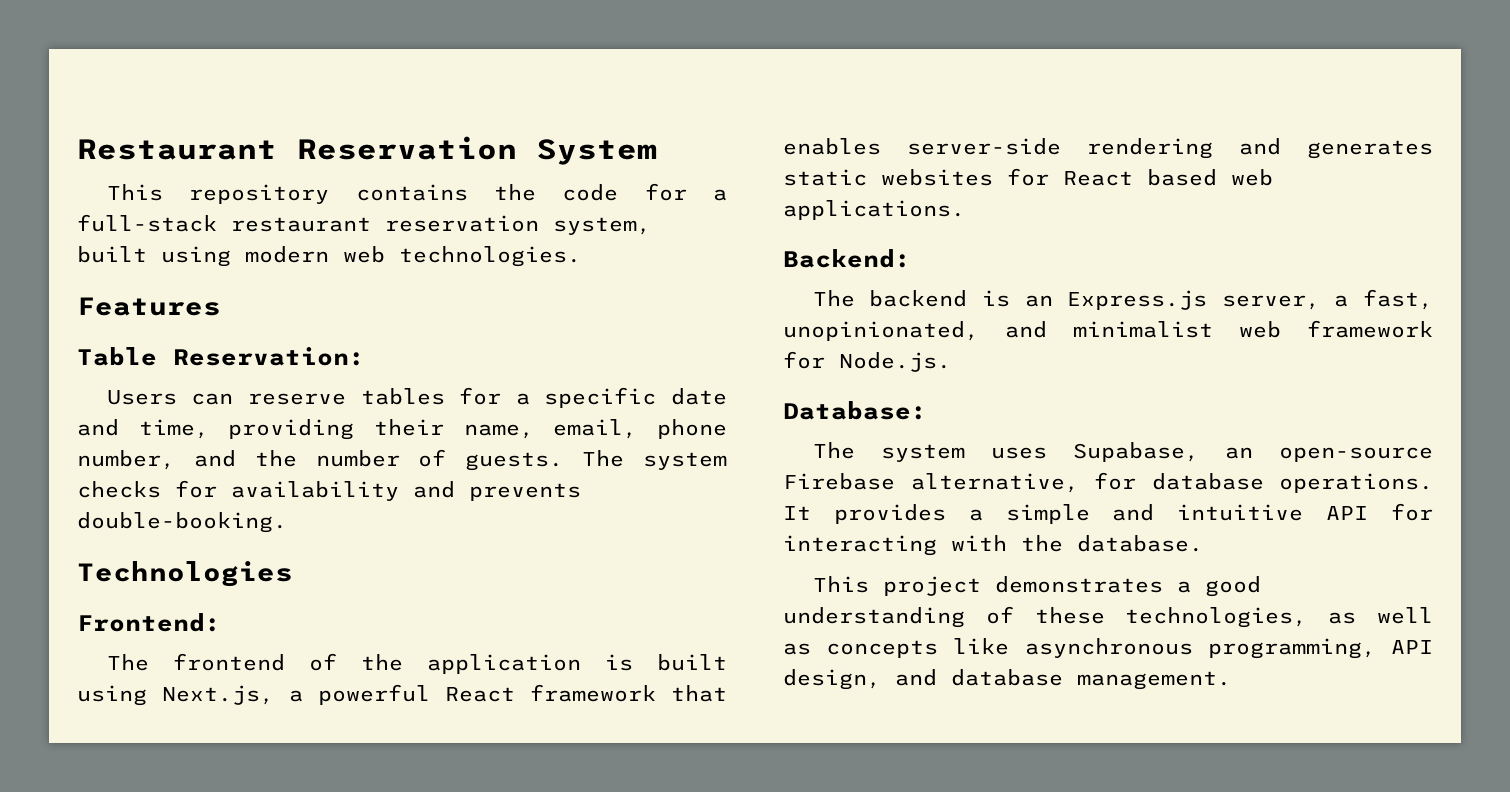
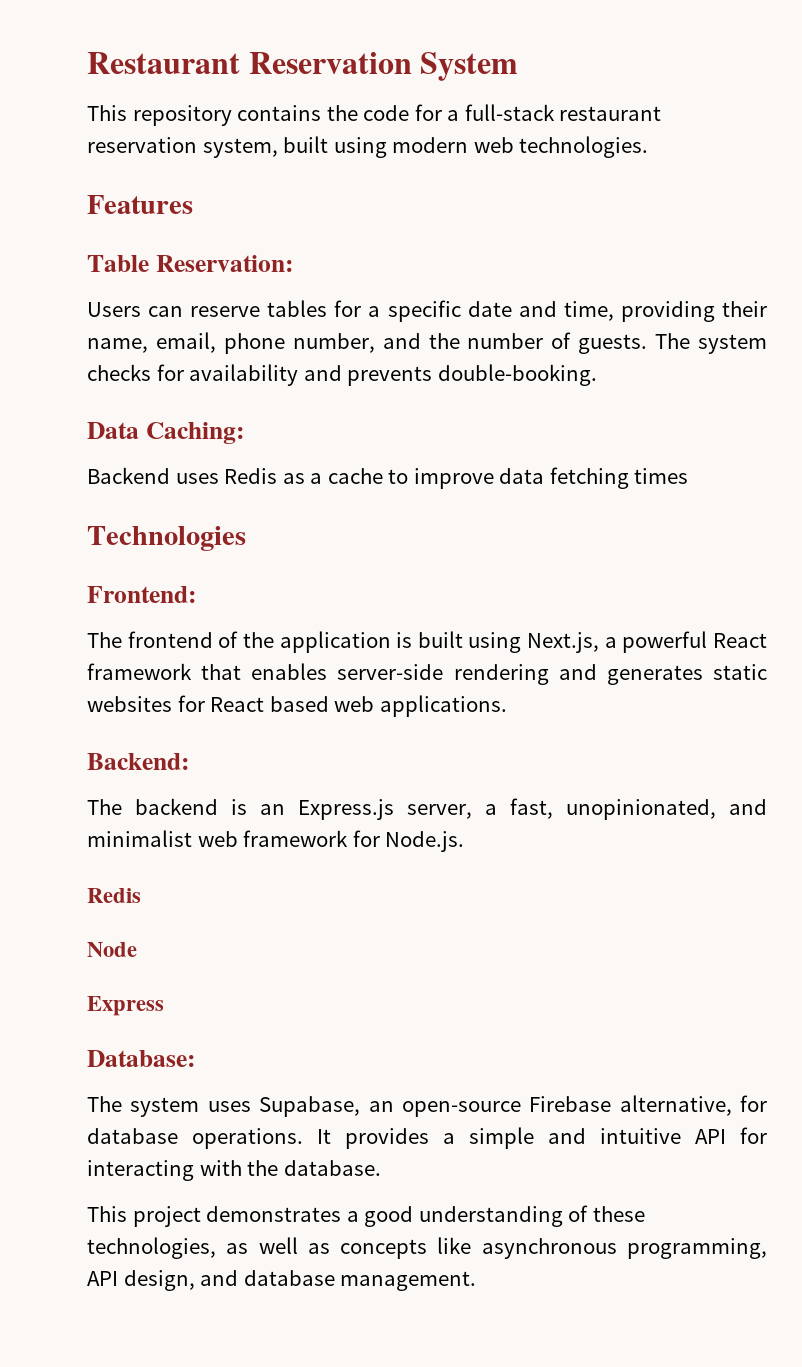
+ Data Caching:
+ Backend uses Redis as a cache to improve data fetching times
  The backend is an Express.js server, a fast, unopinionated, and minimalist web framework for Node.js.
+ Redis
+ Node
+ Express

